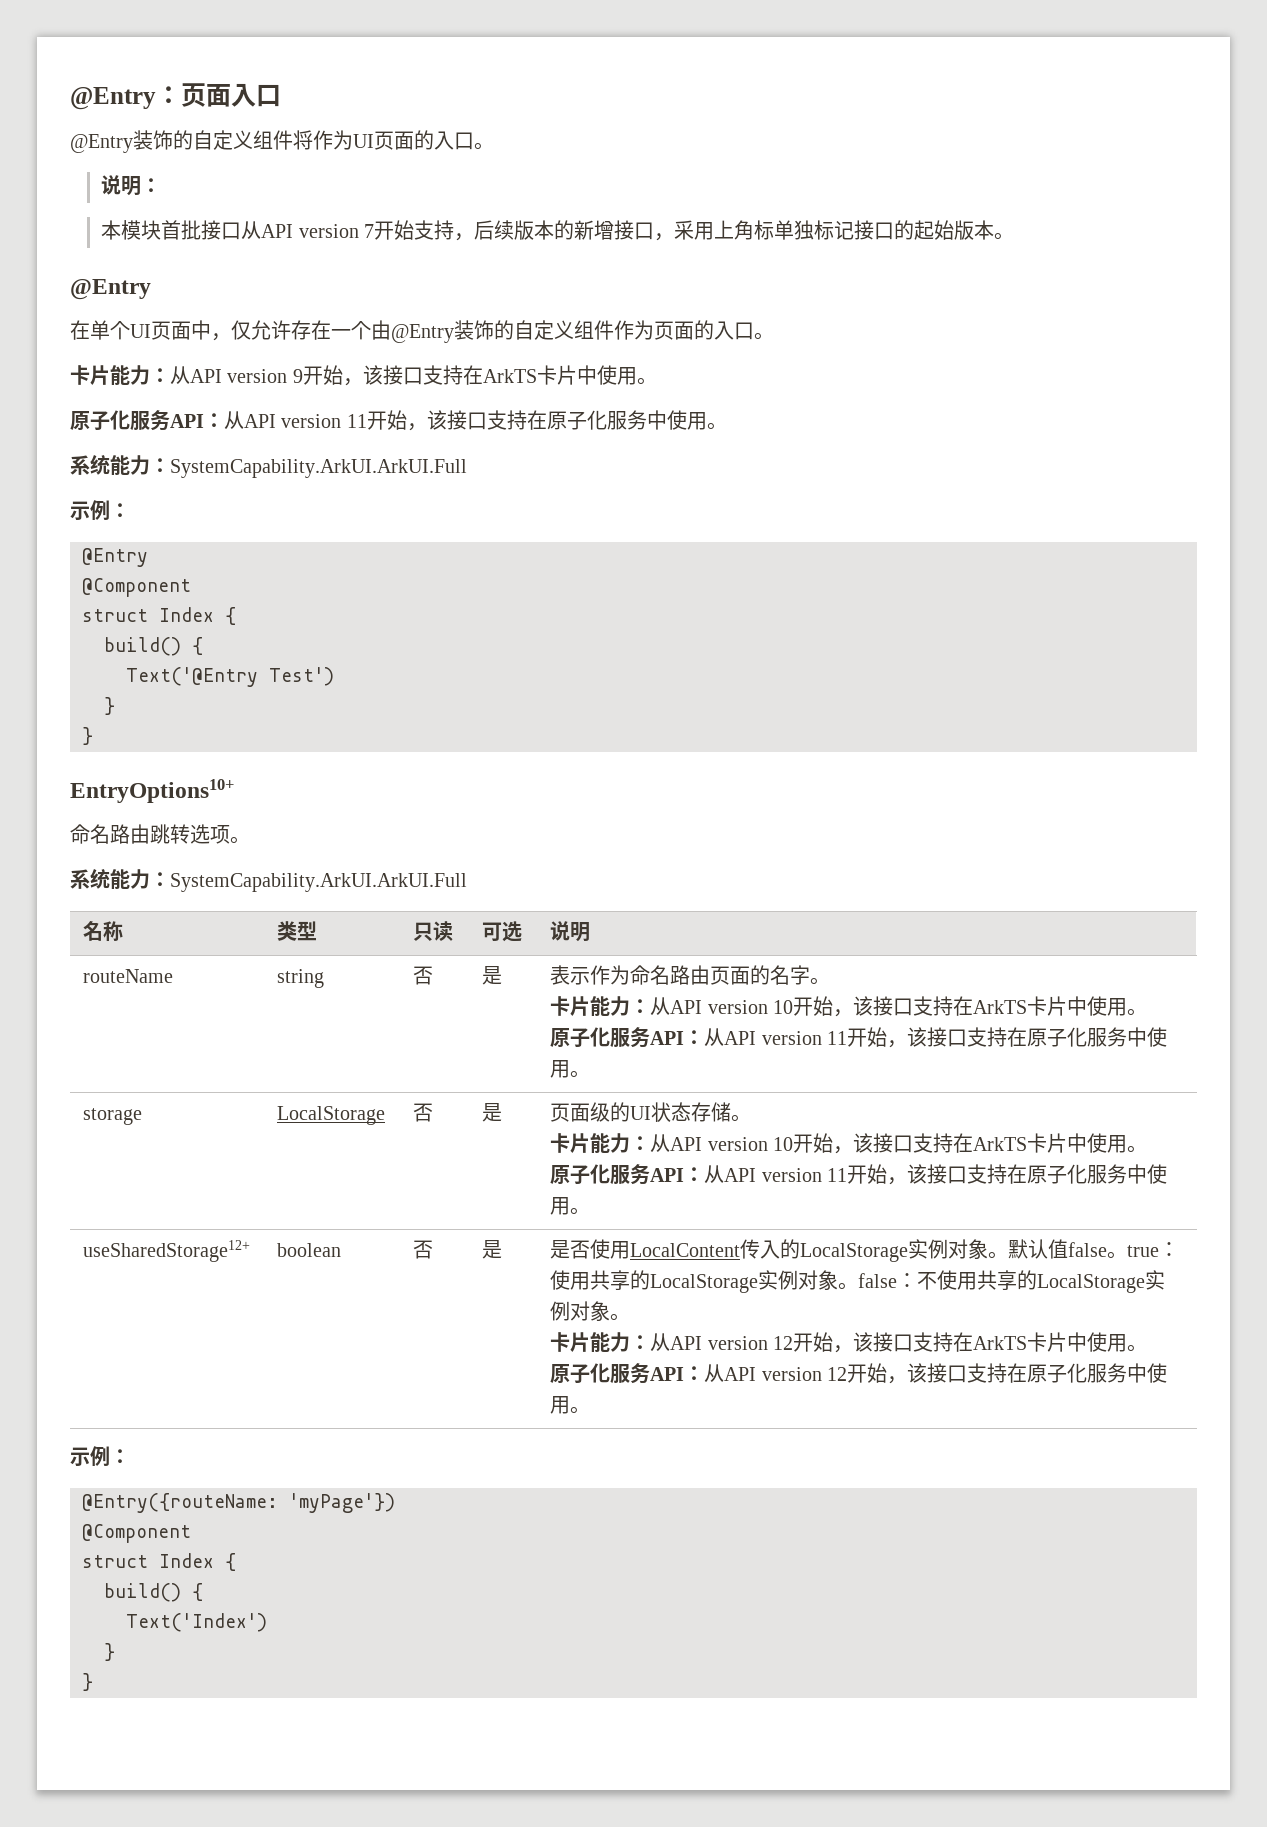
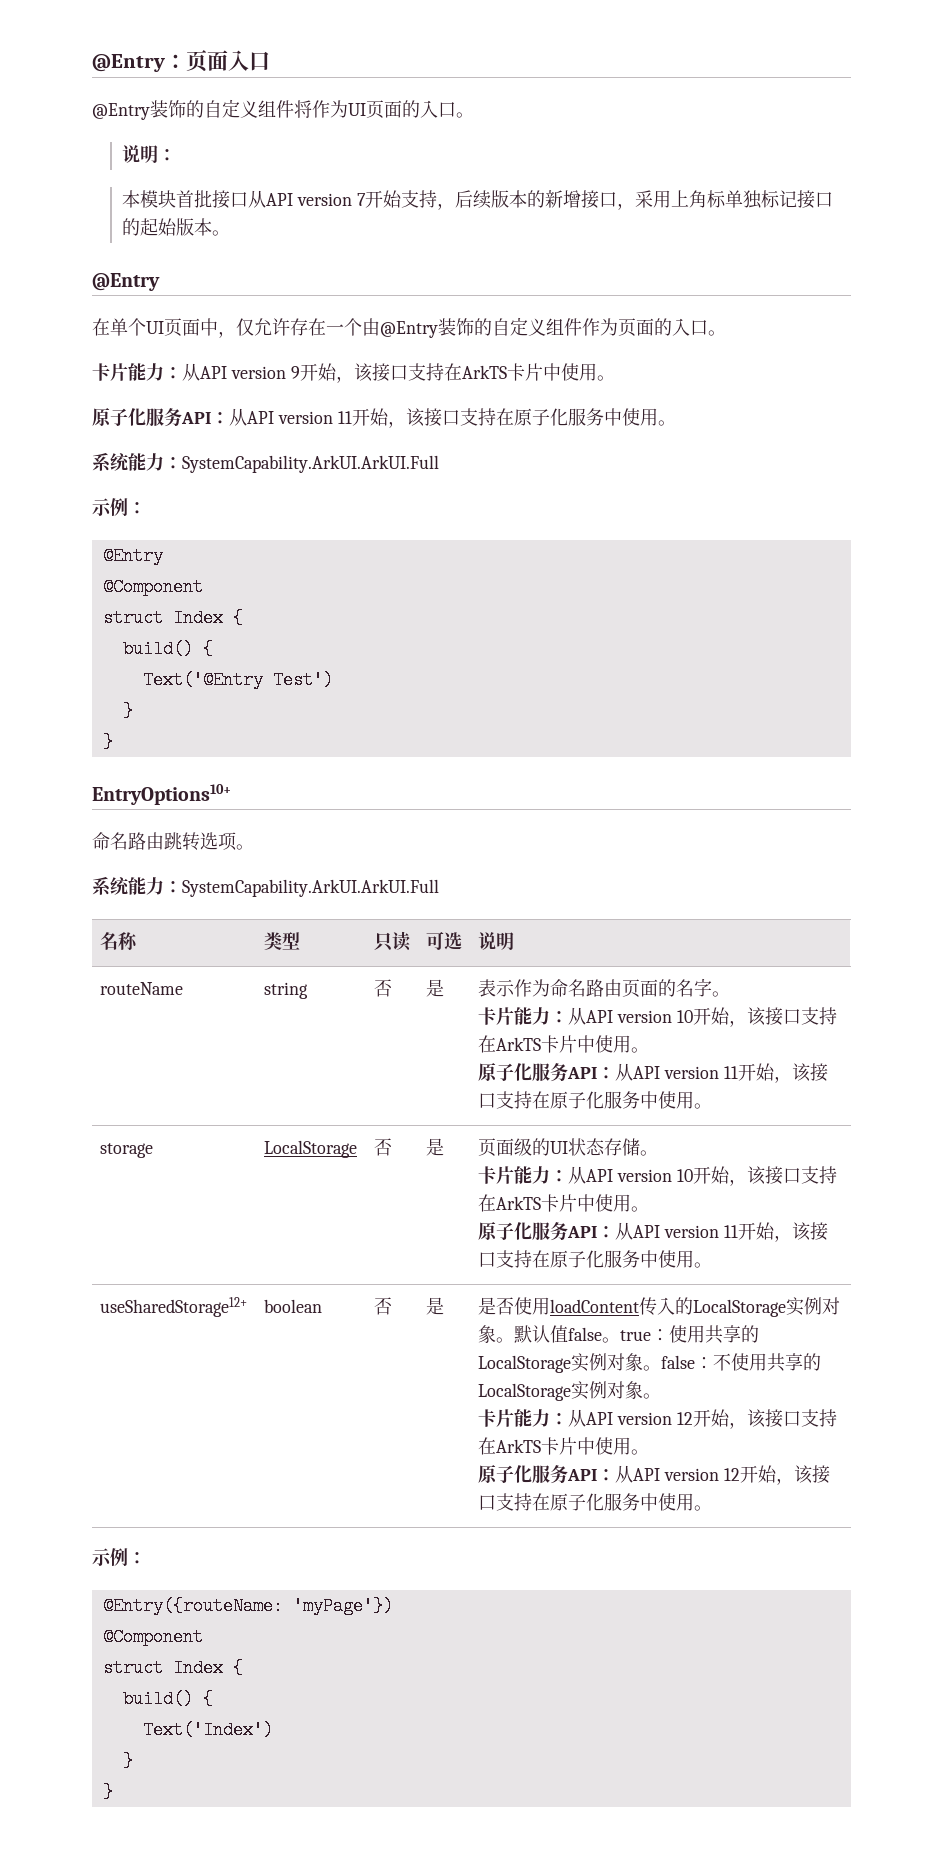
- 是否使用LocalContent传入的LocalStorage实例对象。
+ 是否使用loadContent传入的LocalStorage实例对象。

